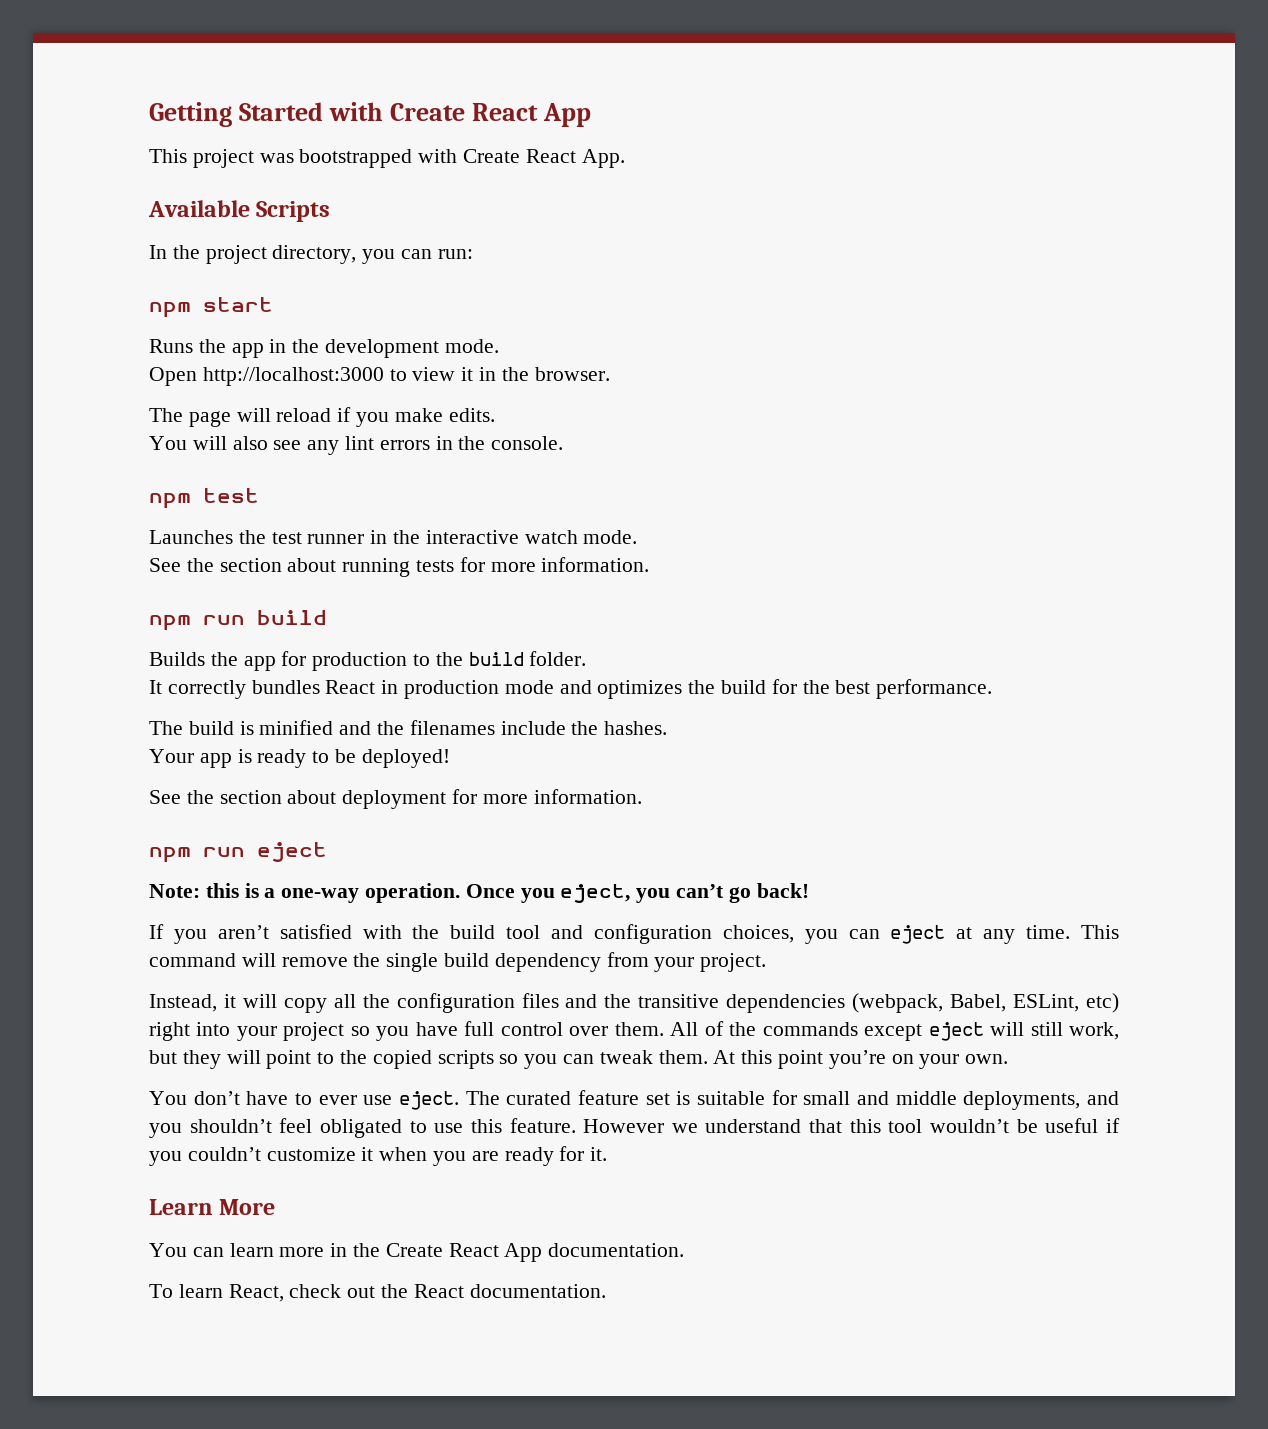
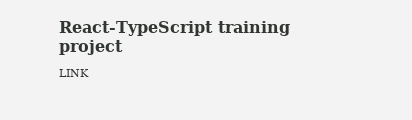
- Getting Started with Create React App
- This project was bootstrapped with Create React App.
- Available Scripts
- In the project directory, you can run:
- npm start
- Runs the app in the development mode.
- Open http://localhost:3000 to view it in the browser.
- The page will reload if you make edits.
- You will also see any lint errors in the console.
- npm test
- Launches the test runner in the interactive watch mode.
- See the section about running tests for more information.
- npm run build
- Builds the app for production to the build folder.
- It correctly bundles React in production mode and optimizes the build for the best performance.
- The build is minified and the filenames include the hashes.
- Your app is ready to be deployed!
- See the section about deployment for more information.
- npm run eject
- Note: this is a one-way operation. Once you eject, you can’t go back!
- If you aren’t satisfied with the build tool and configuration choices, you can eject at any time. This command will remove the single build dependency from your project.
- Instead, it will copy all the configuration files and the transitive dependencies (webpack, Babel, ESLint, etc) right into your project so you have full control over them. All of the commands except eject will still work, but they will point to the copied scripts so you can tweak them. At this point you’re on your own.
- You don’t have to ever use eject. The curated feature set is suitable for small and middle deployments, and you shouldn’t feel obligated to use this feature. However we understand that this tool wouldn’t be useful if you couldn’t customize it when you are ready for it.
- Learn More
- You can learn more in the Create React App documentation.
- To learn React, check out the React documentation.
+ React-TypeScript training project
+ LINK

